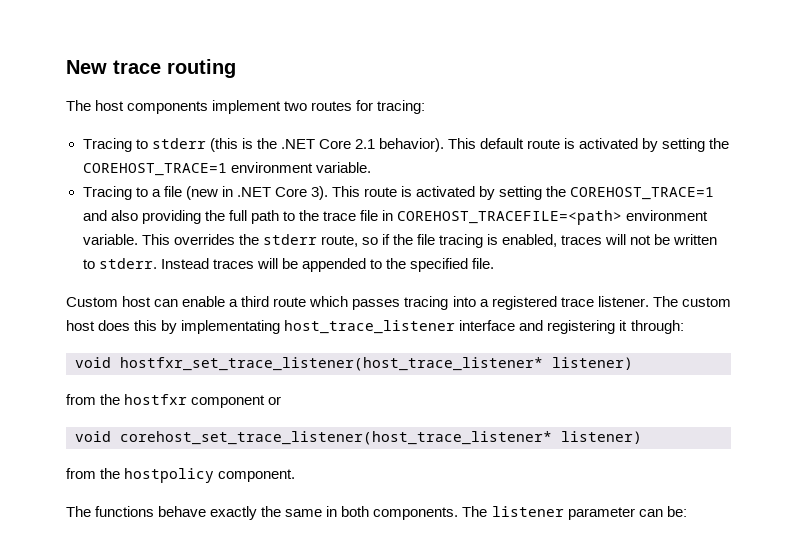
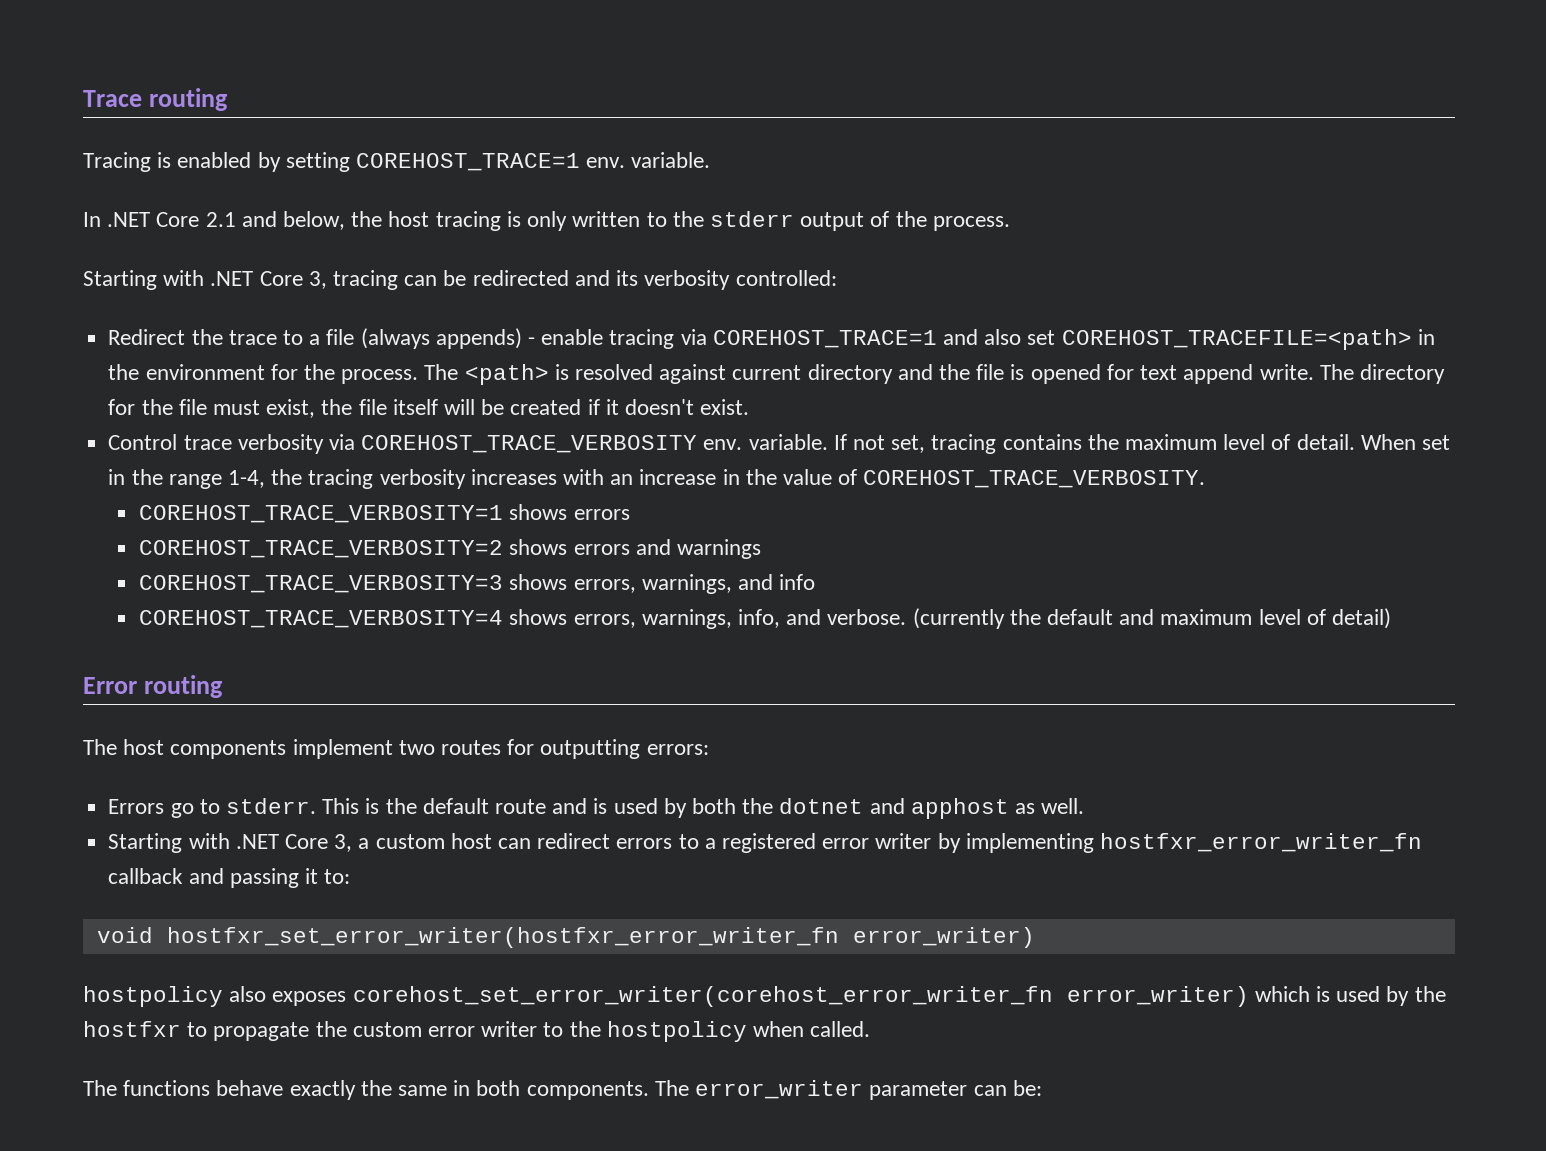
- New trace routing
+ Trace routing
+ Tracing is enabled by setting COREHOST_TRACE=1 env. variable.
+ In .NET Core 2.1 and below, the host tracing is only written to the stderr output of the process.
+ Starting with .NET Core 3, tracing can be redirected and its verbosity controlled:
+ Redirect the trace to a file (always appends) - enable tracing via COREHOST_TRACE=1 and also set COREHOST_TRACEFILE=<path> in the environment for the process. The <path> is resolved against current directory and the file is opened for text append write. The directory for the file must exist, the file itself will be created if it doesn't exist.
+ Control trace verbosity via COREHOST_TRACE_VERBOSITY env. variable. If not set, tracing contains the maximum level of detail. When set in the range 1-4, the tracing verbosity increases with an increase in the value of COREHOST_TRACE_VERBOSITY.
+ COREHOST_TRACE_VERBOSITY=1 shows errors
+ COREHOST_TRACE_VERBOSITY=2 shows errors and warnings
+ COREHOST_TRACE_VERBOSITY=3 shows errors, warnings, and info
+ COREHOST_TRACE_VERBOSITY=4 shows errors, warnings, info, and verbose. (currently the default and maximum level of detail)
+ Error routing
- The host components implement two routes for tracing:
- Tracing to stderr (this is the .NET Core 2.1 behavior). This default route is activated by setting the COREHOST_TRACE=1 environment variable.
- Tracing to a file (new in .NET Core 3). This route is activated by setting the COREHOST_TRACE=1 and also providing the full path to the trace file in COREHOST_TRACEFILE=<path> environment variable. This overrides the stderr route, so if the file tracing is enabled, traces will not be written to stderr. Instead traces will be appended to the specified file.
- Custom host can enable a third route which passes tracing into a registered trace listener. The custom host does this by implementating host_trace_listener interface and registering it through:
- void hostfxr_set_trace_listener(host_trace_listener* listener)
- from the hostfxr component or
- void corehost_set_trace_listener(host_trace_listener* listener)
- from the hostpolicy component.
+ The host components implement two routes for outputting errors:
+ Errors go to stderr. This is the default route and is used by both the dotnet and apphost as well.
+ Starting with .NET Core 3, a custom host can redirect errors to a registered error writer by implementing hostfxr_error_writer_fn callback and passing it to:
+ void hostfxr_set_error_writer(hostfxr_error_writer_fn error_writer)
+ hostpolicy also exposes corehost_set_error_writer(corehost_error_writer_fn error_writer) which is used by the hostfxr to propagate the custom error writer to the hostpolicy when called.
- The listener parameter can be:
+ The error_writer parameter can be:

